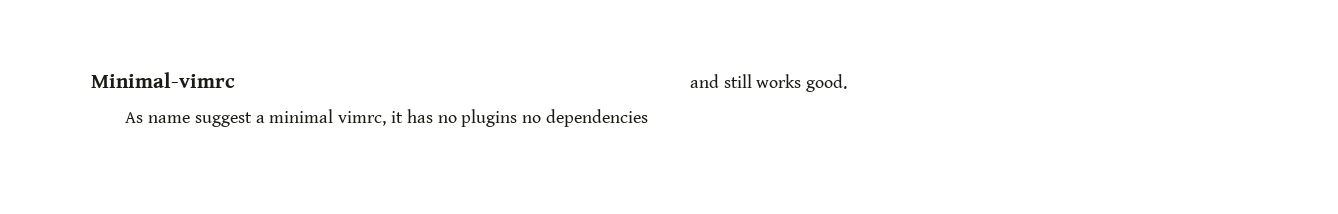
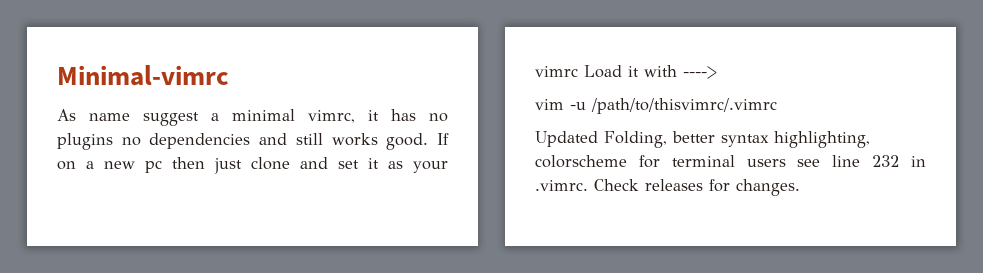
+ If on a new pc then just clone and set it as your vimrc Load it with ---->
+ vim -u /path/to/thisvimrc/.vimrc
+ Updated Folding, better syntax highlighting, colorscheme for terminal users see line 232 in .vimrc. Check releases for changes.

